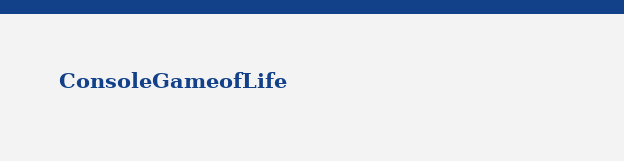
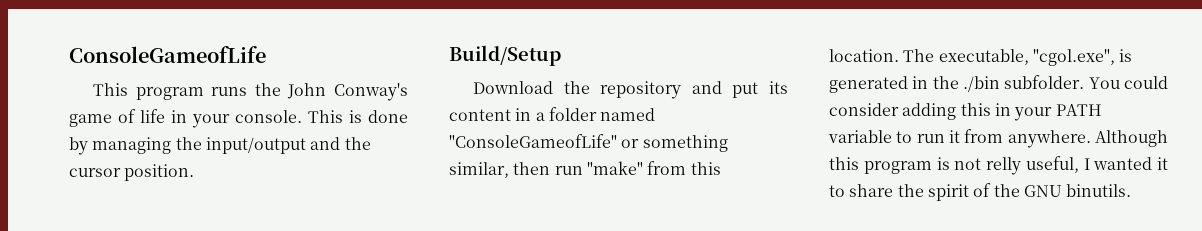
+ This program runs the John Conway's game of life in your console. This is done by managing the input/output and the cursor position.
+ Build/Setup
+ Download the repository and put its content in a folder named "ConsoleGameofLife" or something similar, then run "make" from this location. The executable, "cgol.exe", is generated in the ./bin subfolder. You could consider adding this in your PATH variable to run it from anywhere. Although this program is not relly useful, I wanted it to share the spirit of the GNU binutils.

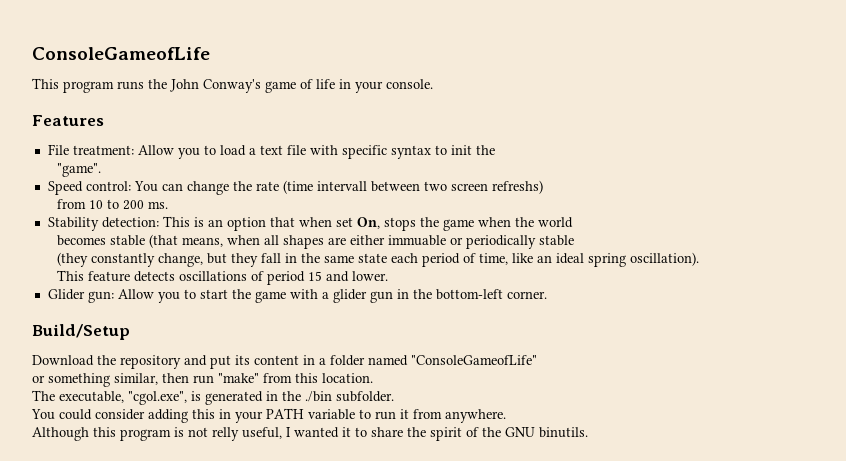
- This program runs the John Conway's game of life in your console. This is done by managing the input/output and the cursor position.
+ This program runs the John Conway's game of life in your console.
+ Features
+ File treatment: Allow you to load a text file with specific syntax to init the
+ "game".
+ Speed control: You can change the rate (time intervall between two screen refreshs)
+ from 10 to 200 ms.
+ Stability detection: This is an option that when set On, stops the game when the world
+ becomes stable (that means, when all shapes are either immuable or periodically stable
+ (they constantly change, but they fall in the same state each period of time, like an ideal spring oscillation).
+ This feature detects oscillations of period 15 and lower.
+ Glider gun: Allow you to start the game with a glider gun in the bottom-left corner.
- Download the repository and put its content in a folder named "ConsoleGameofLife" or something similar, then run "make" from this location. The executable, "cgol.exe", is generated in the ./bin subfolder. You could consider adding this in your PATH variable to run it from anywhere. Although this program is not relly useful, I wanted it to share the spirit of the GNU binutils.
+ Download the repository and put its content in a folder named "ConsoleGameofLife"
+ or something similar, then run "make" from this location.
+ The executable, "cgol.exe", is generated in the ./bin subfolder.
+ You could consider adding this in your PATH variable to run it from anywhere.
+ Although this program is not relly useful, I wanted it to share the spirit of the GNU binutils.

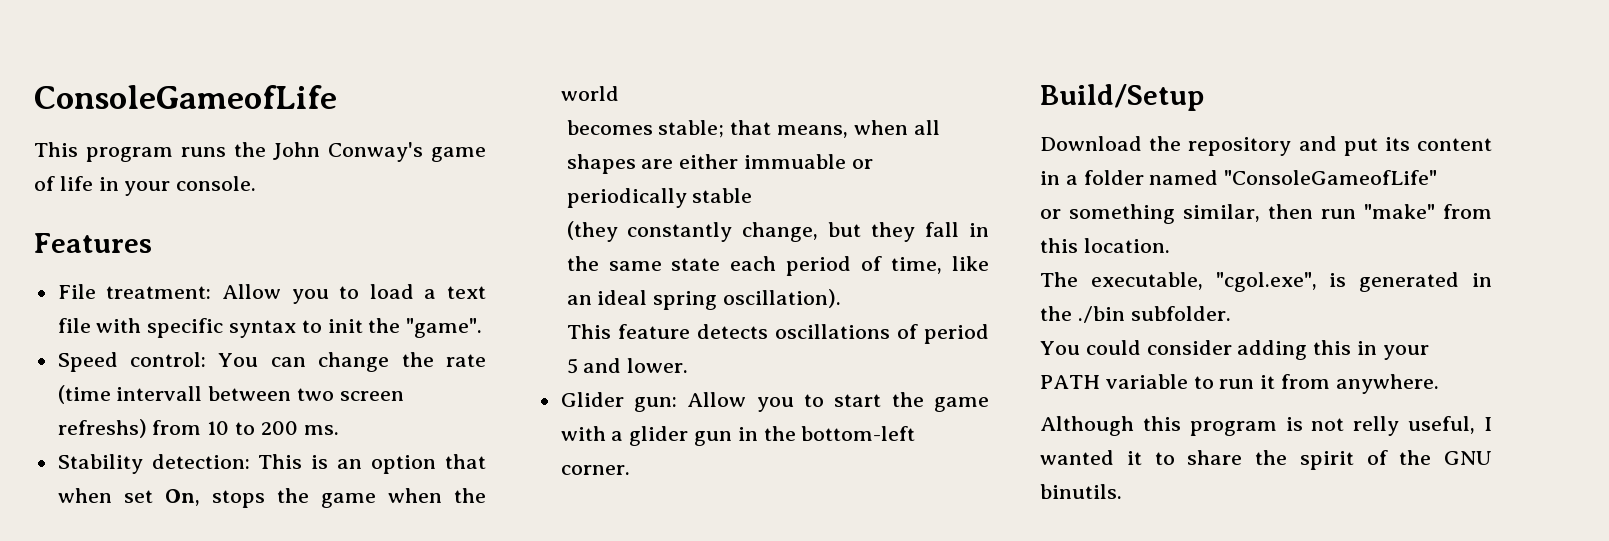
- File treatment: Allow you to load a text file with specific syntax to init the
- "game".
+ File treatment: Allow you to load a text file with specific syntax to init the "game".
- Speed control: You can change the rate (time intervall between two screen refreshs)
- from 10 to 200 ms.
+ Speed control: You can change the rate (time intervall between two screen refreshs) from 10 to 200 ms.
- becomes stable (that means, when all shapes are either immuable or periodically stable
+ becomes stable; that means, when all shapes are either immuable or periodically stable
- This feature detects oscillations of period 15 and lower.
+ This feature detects oscillations of period 5 and lower.

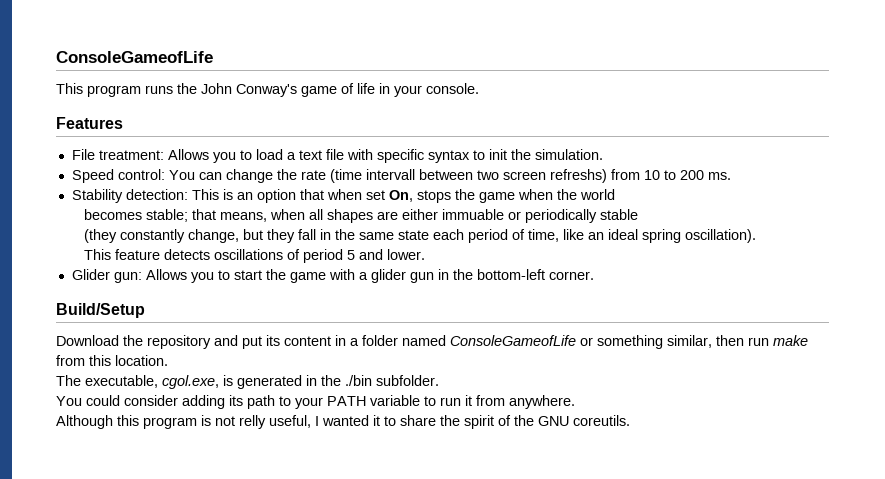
- File treatment: Allow you to load a text file with specific syntax to init the "game".
+ File treatment: Allows you to load a text file with specific syntax to init the simulation.
- Glider gun: Allow you to start the game with a glider gun in the bottom-left corner.
+ Glider gun: Allows you to start the game with a glider gun in the bottom-left corner.
- Download the repository and put its content in a folder named "ConsoleGameofLife"
- or something similar, then run "make" from this location.
+ Download the repository and put its content in a folder named ConsoleGameofLife or something similar, then run make from this location.
- The executable, "cgol.exe", is generated in the ./bin subfolder.
+ The executable, cgol.exe, is generated in the ./bin subfolder.
- You could consider adding this in your PATH variable to run it from anywhere.
+ You could consider adding its path to your PATH variable to run it from anywhere.
- Although this program is not relly useful, I wanted it to share the spirit of the GNU binutils.
+ Although this program is not relly useful, I wanted it to share the spirit of the GNU coreutils.

